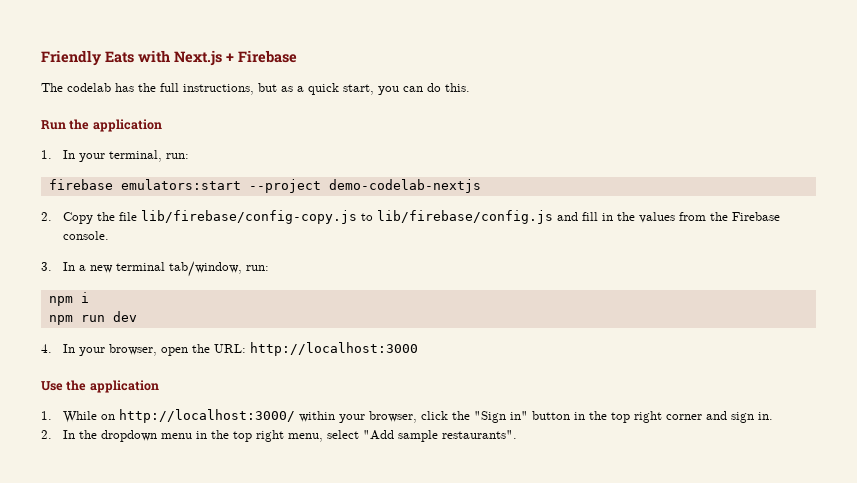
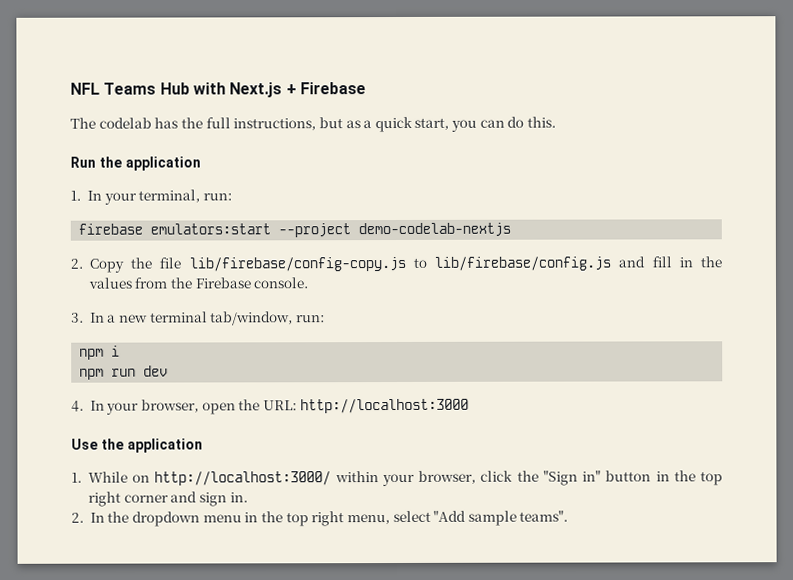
- Friendly Eats with Next.js + Firebase
+ NFL Teams Hub with Next.js + Firebase
- 2. In the dropdown menu in the top right menu, select "Add sample restaurants".
+ 2. In the dropdown menu in the top right menu, select "Add sample teams".

